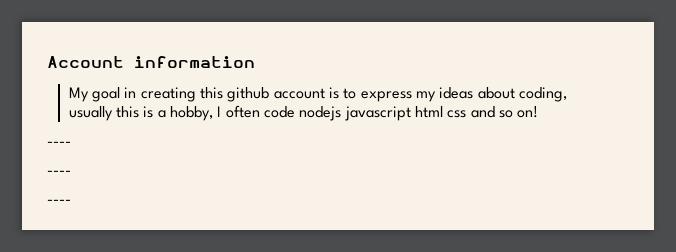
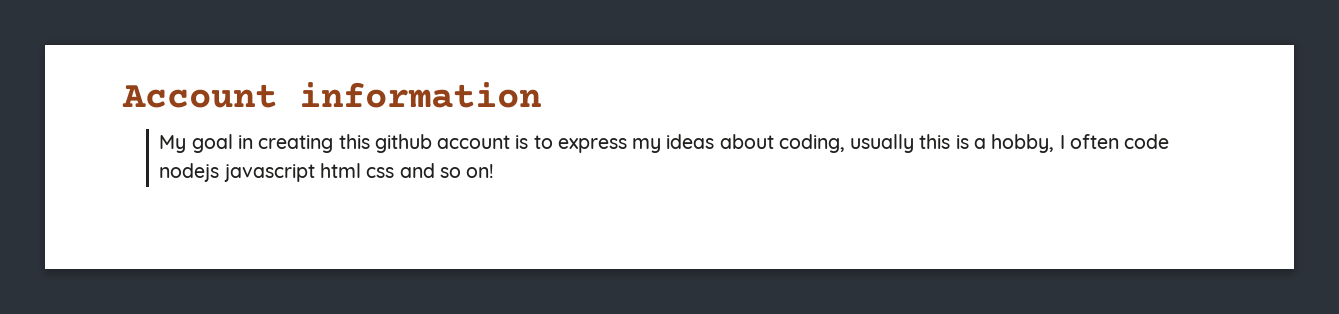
  My goal in creating this github account is to express my ideas about coding, usually this is a hobby, I often code nodejs javascript html css and so on!
- ----
- ----
- ----

